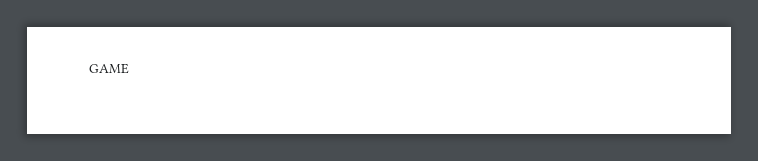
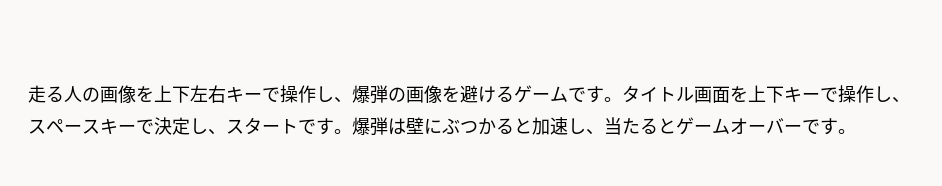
- GAME
+ 走る人の画像を上下左右キーで操作し、爆弾の画像を避けるゲームです。タイトル画面を上下キーで操作し、スペースキーで決定し、スタートです。爆弾は壁にぶつかると加速し、当たるとゲームオーバーです。

